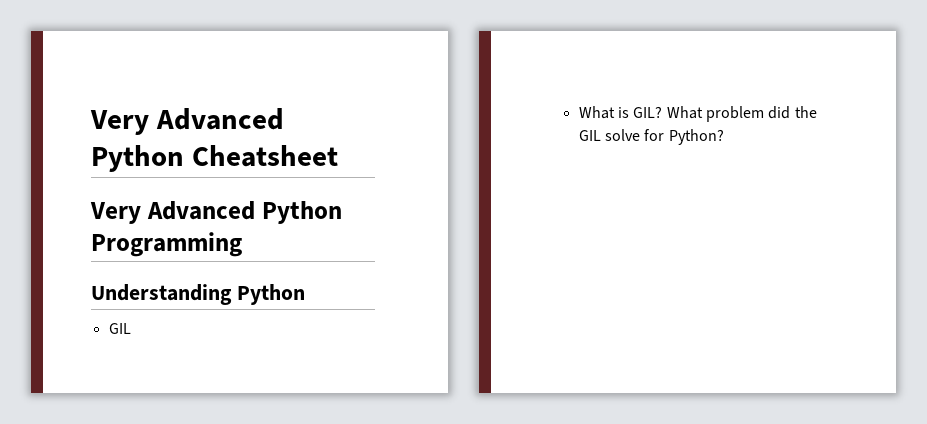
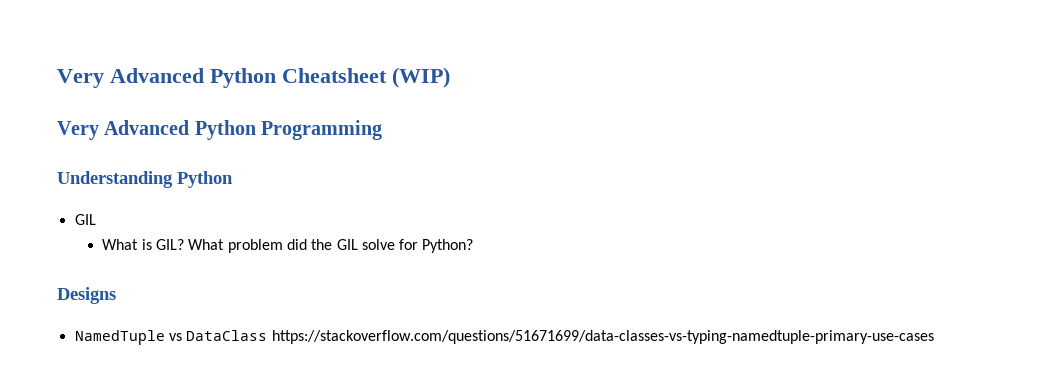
- Very Advanced Python Cheatsheet
+ Very Advanced Python Cheatsheet (WIP)
+ Designs
+ NamedTuple vs DataClass https://stackoverflow.com/questions/51671699/data-classes-vs-typing-namedtuple-primary-use-cases

